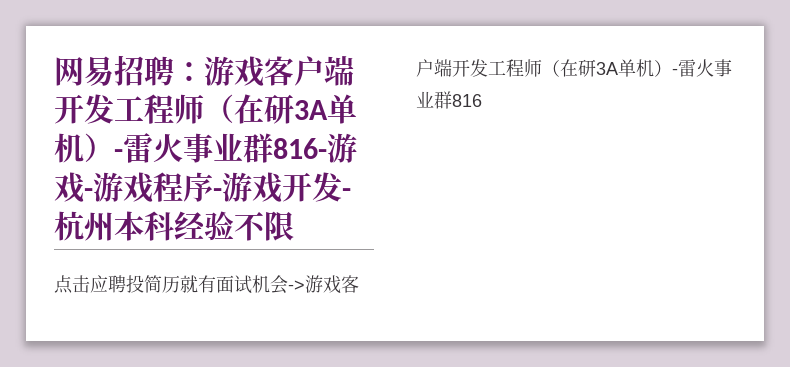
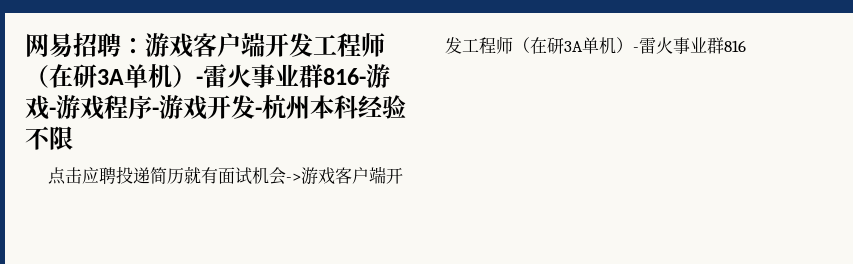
- 点击应聘投简历就有面试机会->游戏客户端开发工程师（在研3A单机）-雷火事业群816
+ 点击应聘投递简历就有面试机会->游戏客户端开发工程师（在研3A单机）-雷火事业群816

